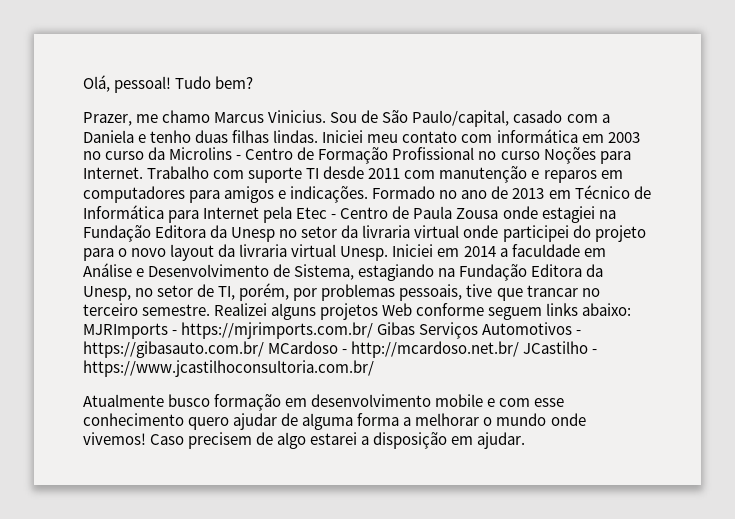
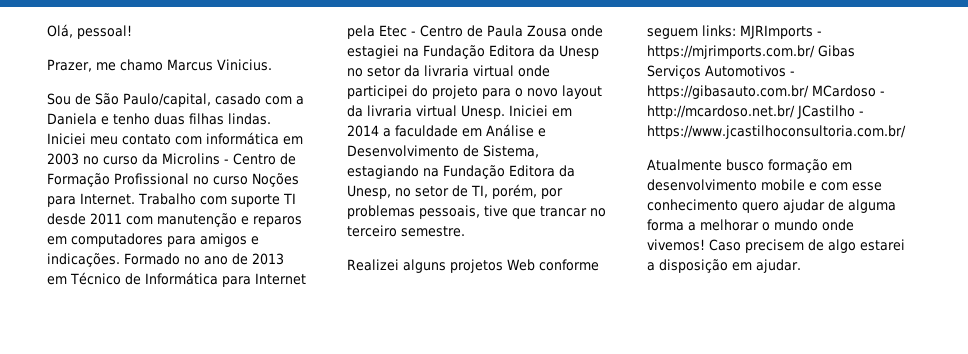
- Tudo bem?
- Prazer, me chamo Marcus Vinicius. Sou de São Paulo/capital, casado com a Daniela e tenho duas filhas lindas.
+ Prazer, me chamo Marcus Vinicius.
+ Sou de São Paulo/capital, casado com a Daniela e tenho duas filhas lindas.
- Iniciei em 2014 a faculdade em Análise e Desenvolvimento de Sistema, estagiando na Fundação Editora da Unesp, no setor de TI, porém, por problemas pessoais, tive que trancar no terceiro semestre. Realizei alguns projetos Web conforme seguem links abaixo: MJRImports - https://mjrimports.com.br/ Gibas Serviços Automotivos - https://gibasauto.com.br/ MCardoso - http://mcardoso.net.br/ JCastilho - https://www.jcastilhoconsultoria.com.br/
+ Iniciei em 2014 a faculdade em Análise e Desenvolvimento de Sistema, estagiando na Fundação Editora da Unesp, no setor de TI, porém, por problemas pessoais, tive que trancar no terceiro semestre.
+ Realizei alguns projetos Web conforme seguem links: MJRImports - https://mjrimports.com.br/ Gibas Serviços Automotivos - https://gibasauto.com.br/ MCardoso - http://mcardoso.net.br/ JCastilho - https://www.jcastilhoconsultoria.com.br/

